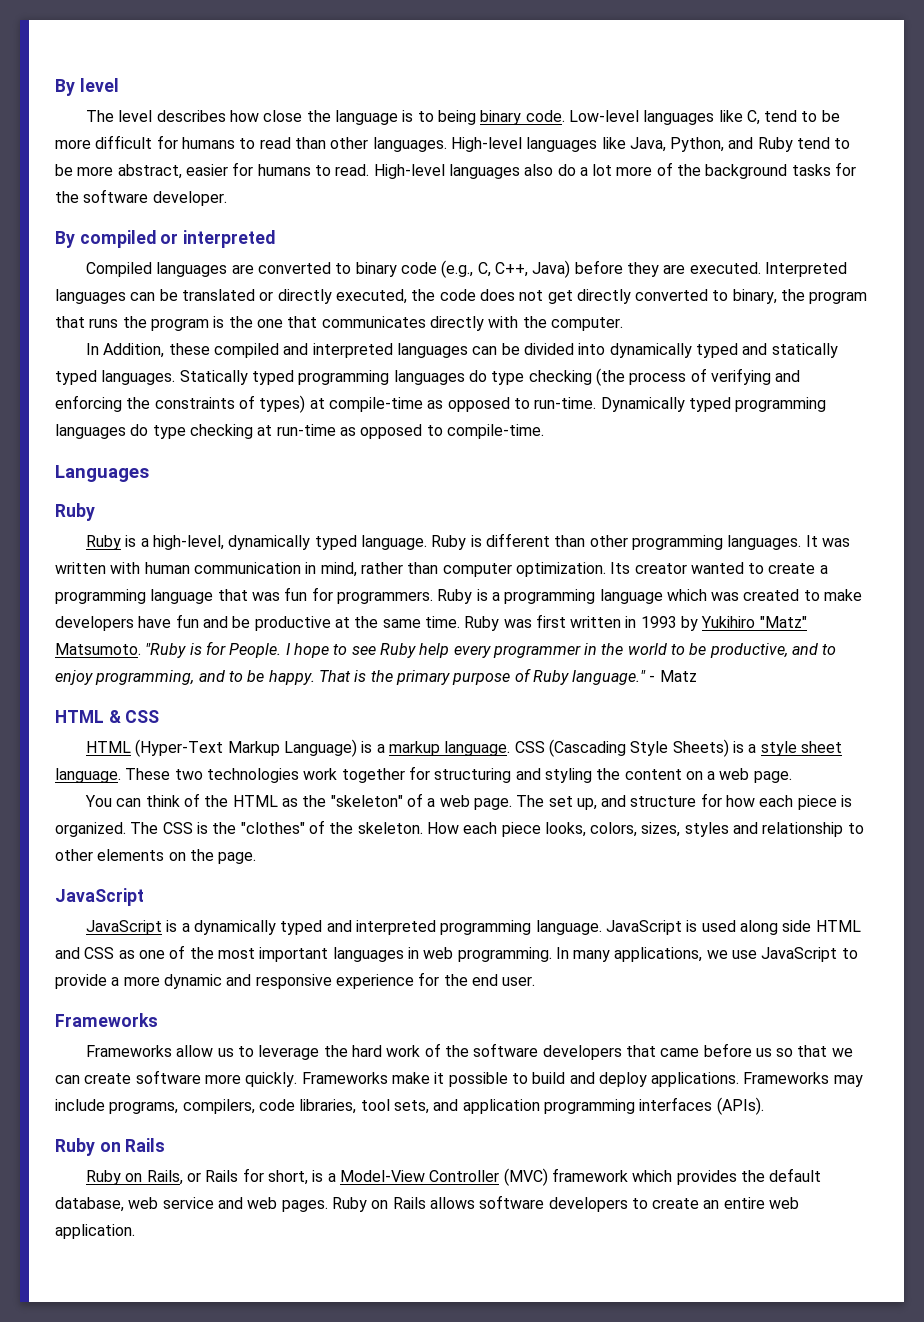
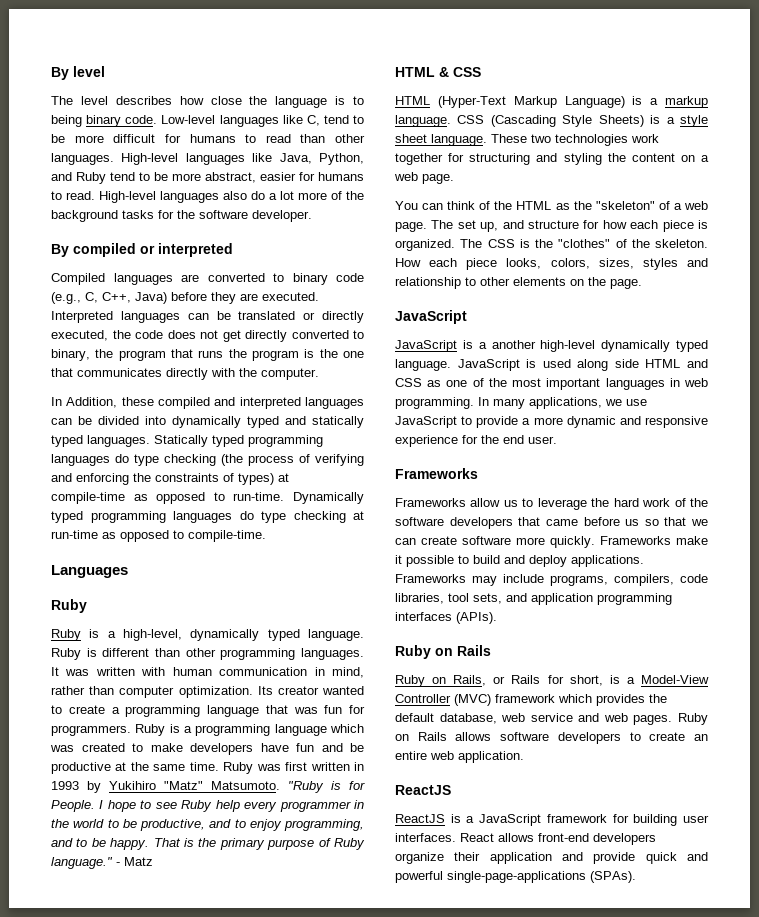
- JavaScript is a dynamically typed and interpreted programming language.
+ JavaScript is a another high-level dynamically typed language.
  Ruby on Rails allows software developers to create an entire web application.
+ ReactJS
+ ReactJS is a JavaScript framework for building user interfaces. React allows front-end developers organize their application and provide quick and powerful single-page-applications (SPAs).

